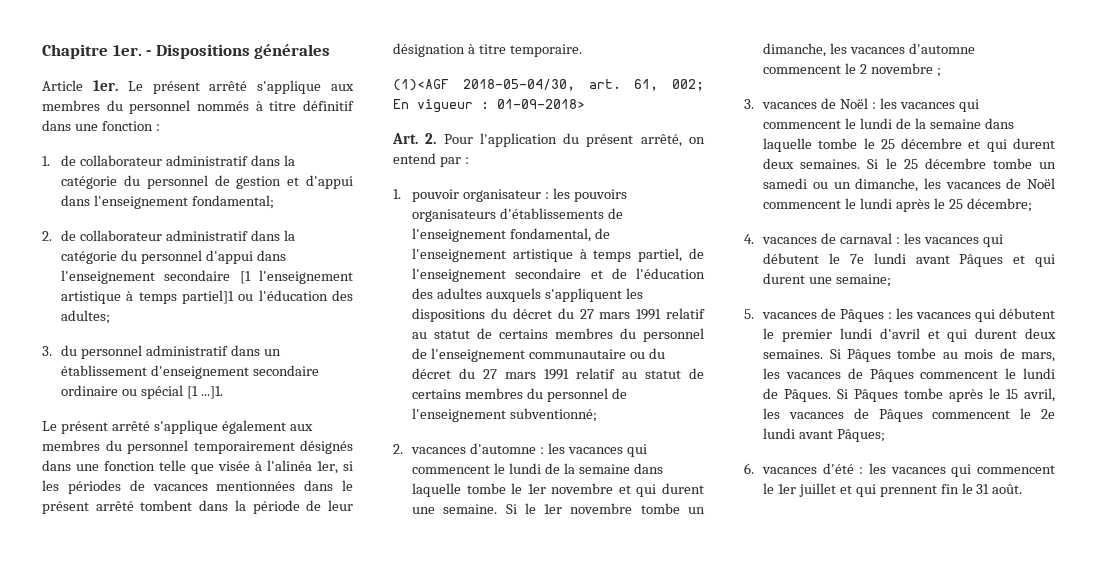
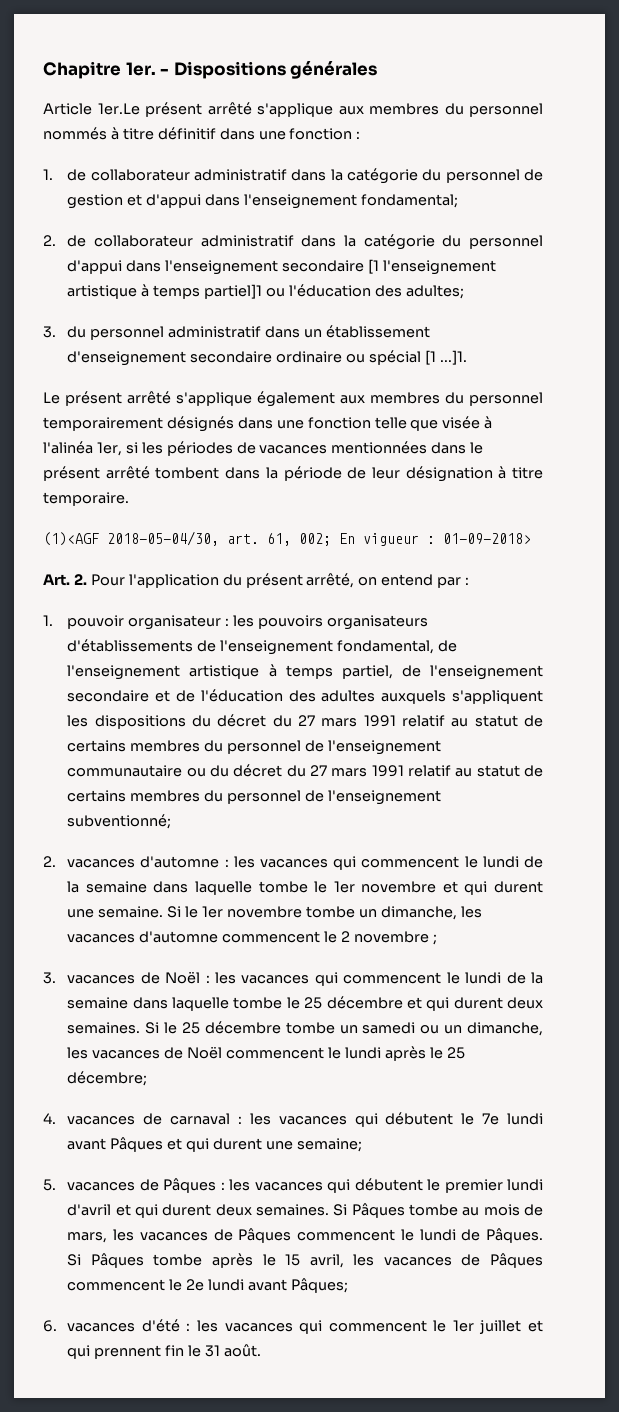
- Article 1er. Le présent arrêté s'applique aux membres du personnel nommés à titre définitif dans une fonction :
+ Article 1er.Le présent arrêté s'applique aux membres du personnel nommés à titre définitif dans une fonction :

